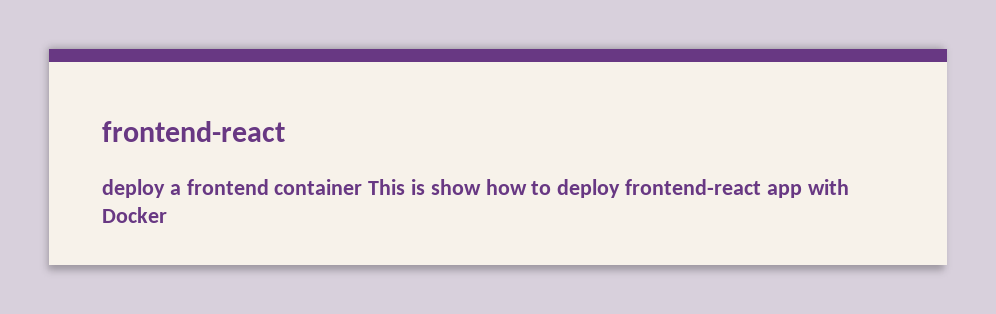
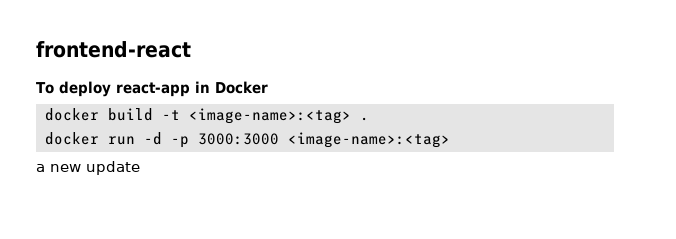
- deploy a frontend container This is show how to deploy frontend-react app with Docker
+ To deploy react-app in Docker
+ docker build -t <image-name>:<tag> .
+ docker run -d -p 3000:3000 <image-name>:<tag>
+ a new update

